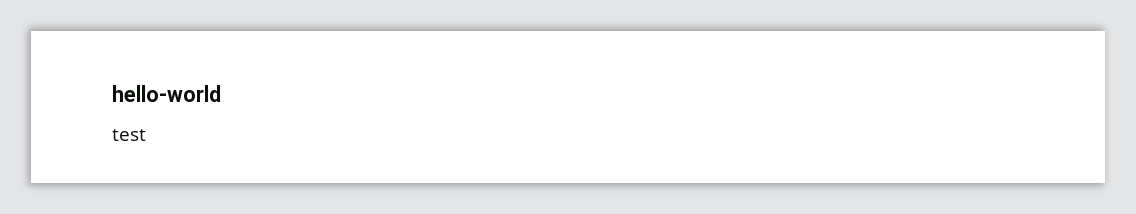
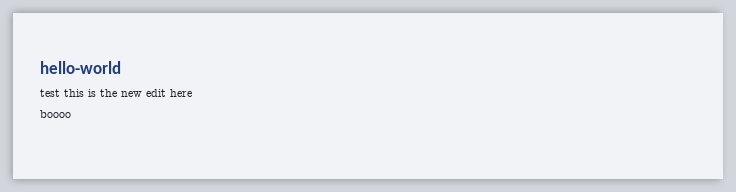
- test
+ test this is the new edit here
+ boooo

